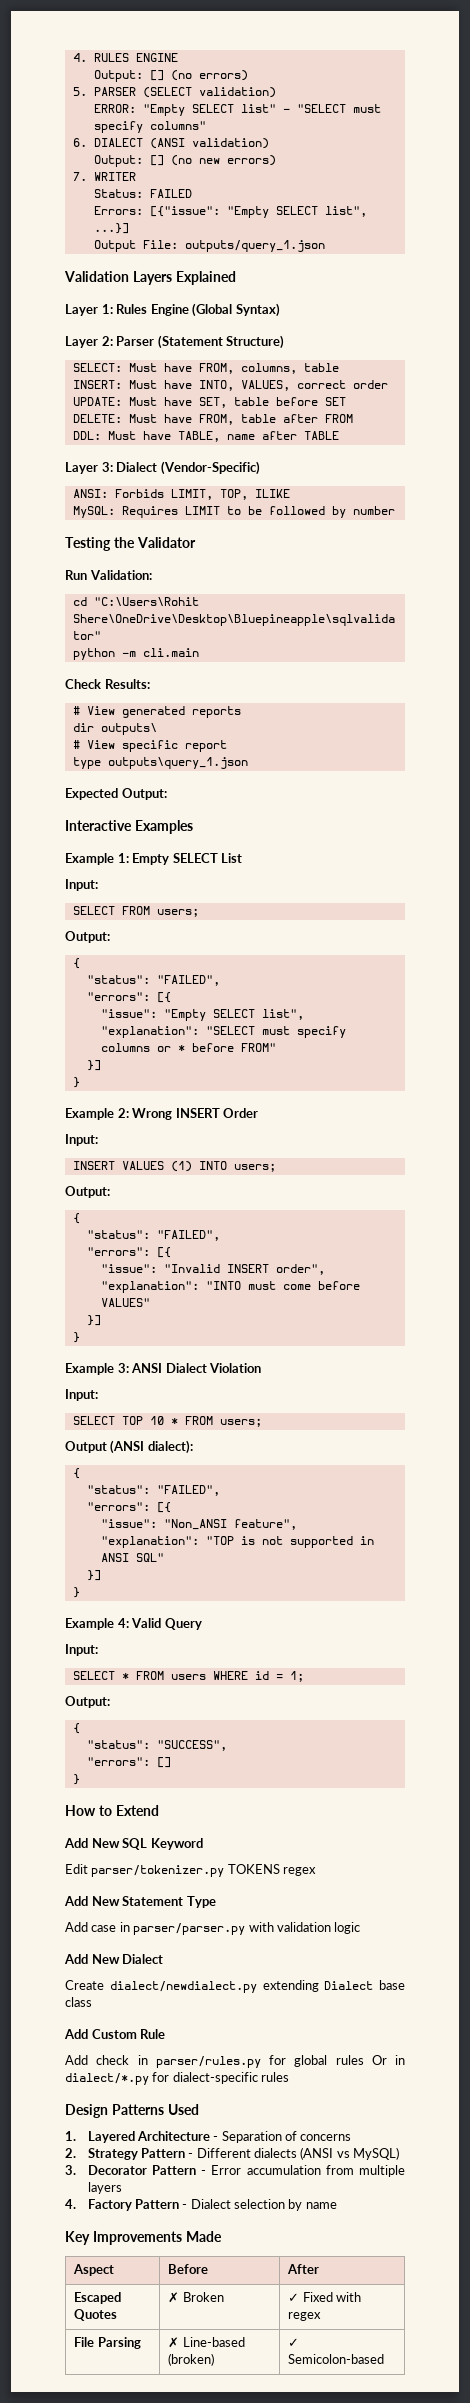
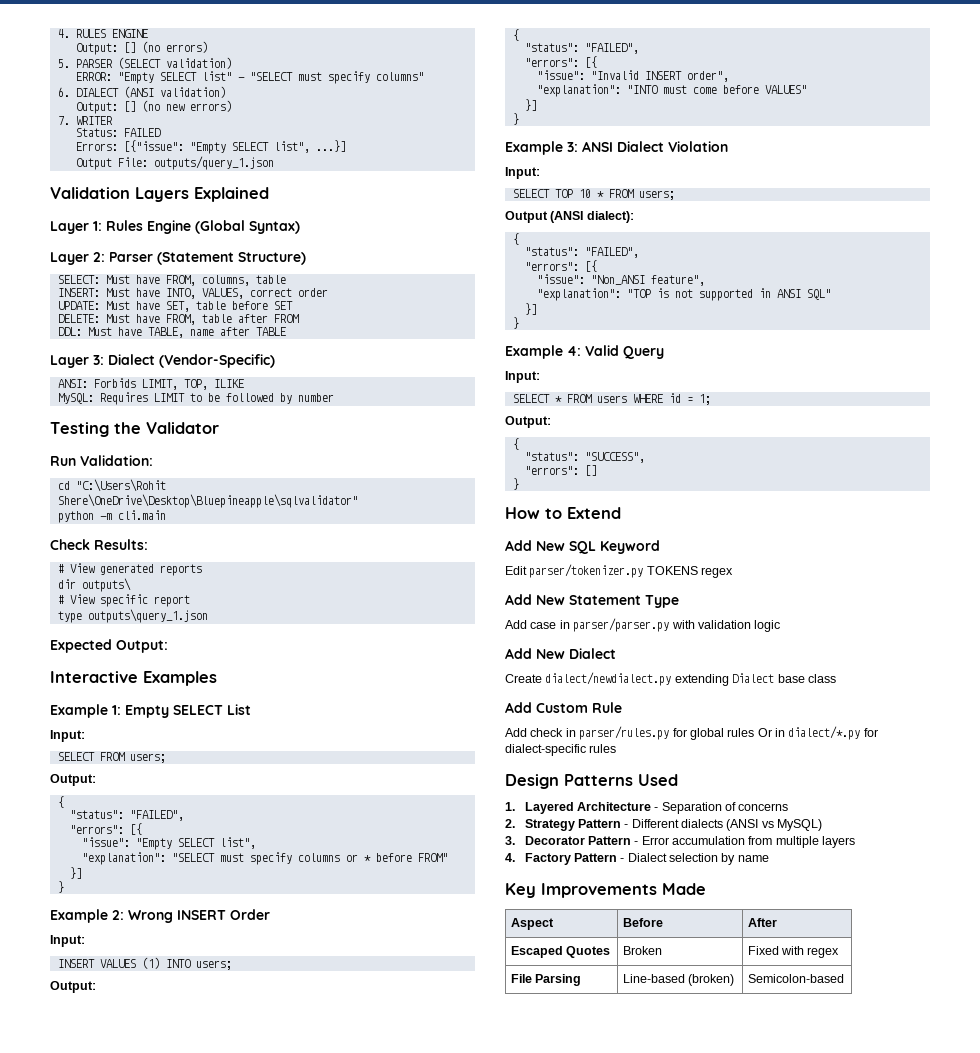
- Escaped Quotes | ✗ Broken | ✓ Fixed with regex
+ Escaped Quotes | Broken | Fixed with regex
- File Parsing | ✗ Line-based (broken) | ✓ Semicolon-based
+ File Parsing | Line-based (broken) | Semicolon-based

